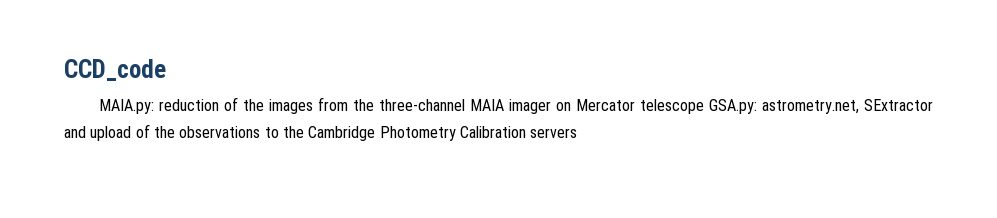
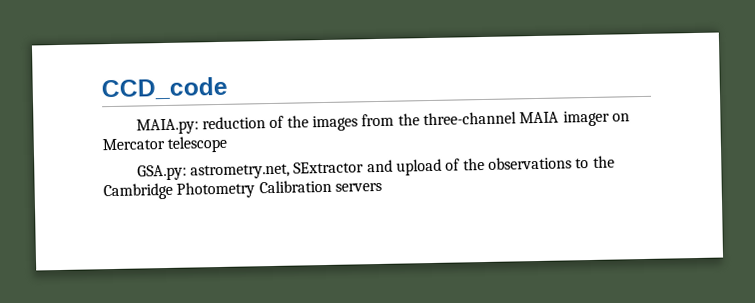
- MAIA.py: reduction of the images from the three-channel MAIA imager on Mercator telescope GSA.py: astrometry.net, SExtractor and upload of the observations to the Cambridge Photometry Calibration servers
+ MAIA.py: reduction of the images from the three-channel MAIA imager on Mercator telescope
+ GSA.py: astrometry.net, SExtractor and upload of the observations to the Cambridge Photometry Calibration servers

